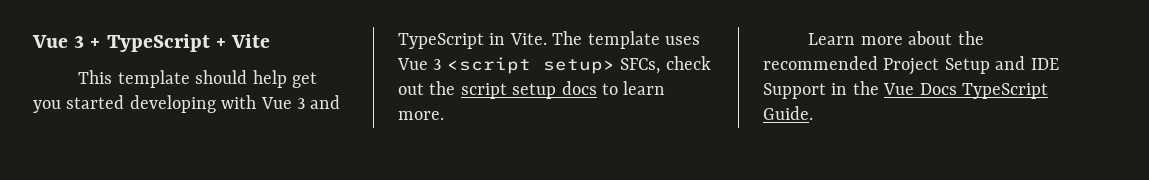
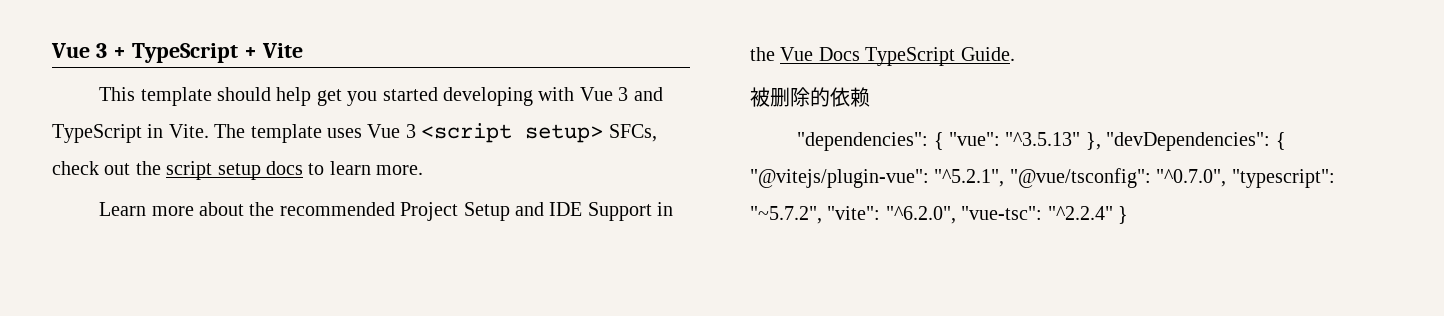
+ 被删除的依赖
+ "dependencies": { "vue": "^3.5.13" }, "devDependencies": { "@vitejs/plugin-vue": "^5.2.1", "@vue/tsconfig": "^0.7.0", "typescript": "~5.7.2", "vite": "^6.2.0", "vue-tsc": "^2.2.4" }

